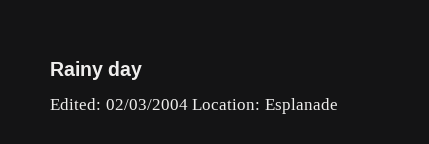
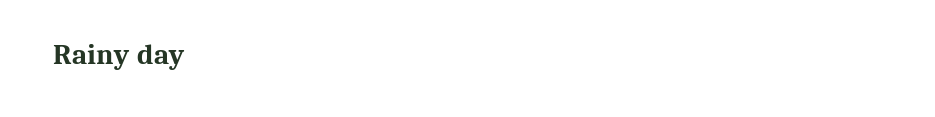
- Edited: 02/03/2004 Location: Esplanade

